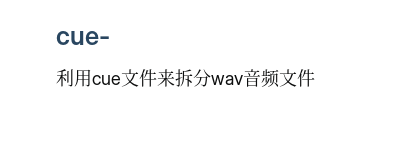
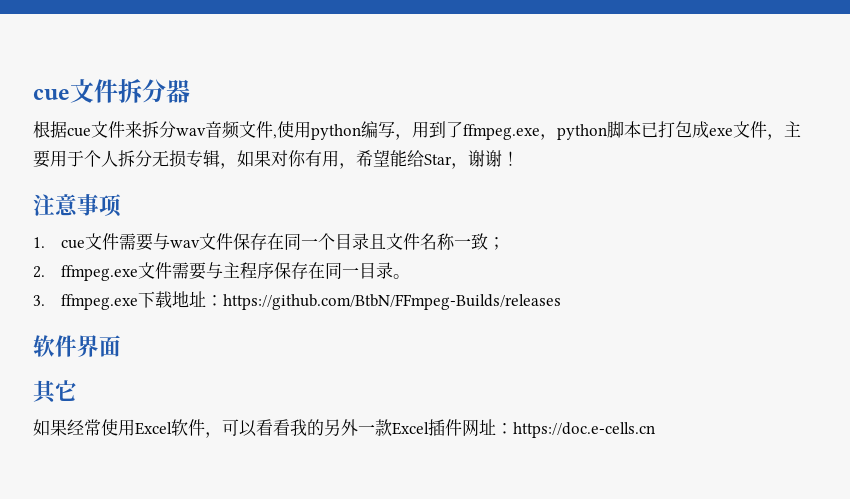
- cue-
- 利用cue文件来拆分wav音频文件
+ cue文件拆分器
+ 根据cue文件来拆分wav音频文件,使用python编写，用到了ffmpeg.exe，python脚本已打包成exe文件，主要用于个人拆分无损专辑，如果对你有用，希望能给Star，谢谢！
+ 注意事项
+ 1. cue文件需要与wav文件保存在同一个目录且文件名称一致；
+ 2. ffmpeg.exe文件需要与主程序保存在同一目录。
+ 3. ffmpeg.exe下载地址：https://github.com/BtbN/FFmpeg-Builds/releases
+ 软件界面
+ 其它
+ 如果经常使用Excel软件，可以看看我的另外一款Excel插件网址：https://doc.e-cells.cn

